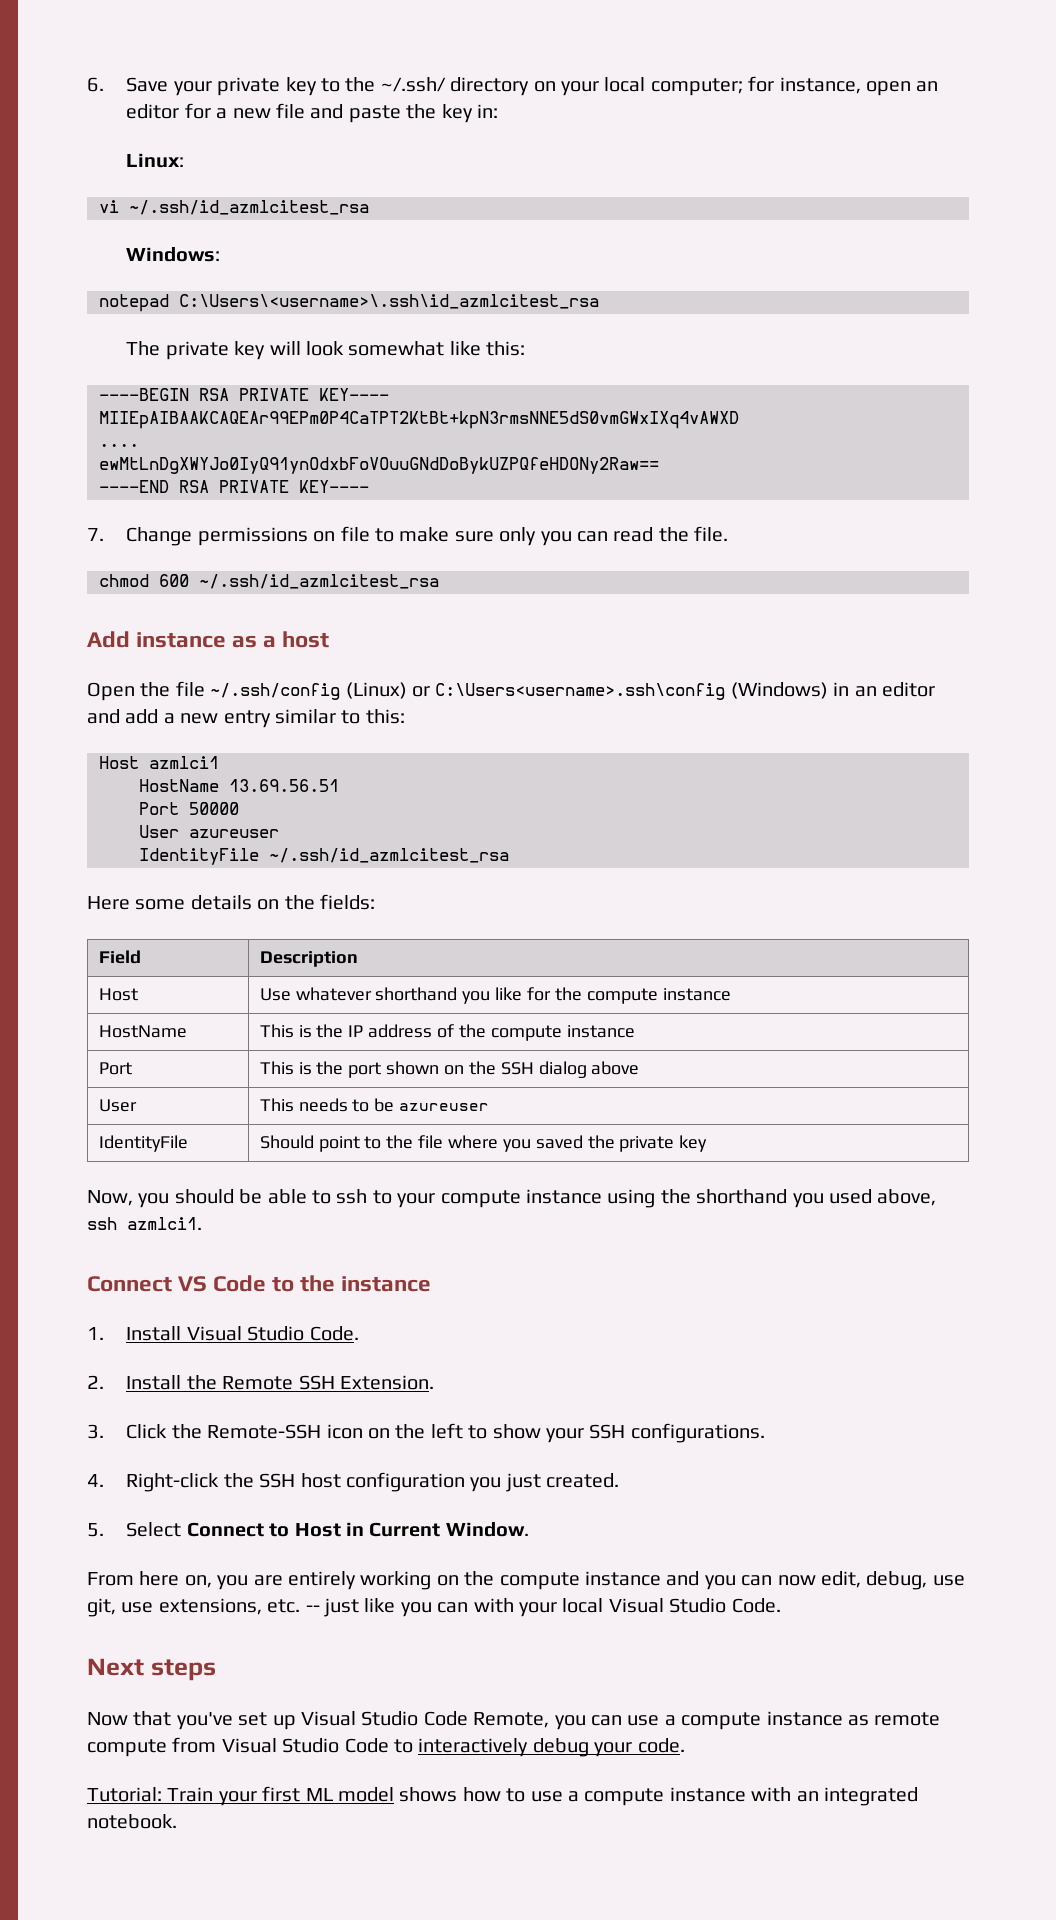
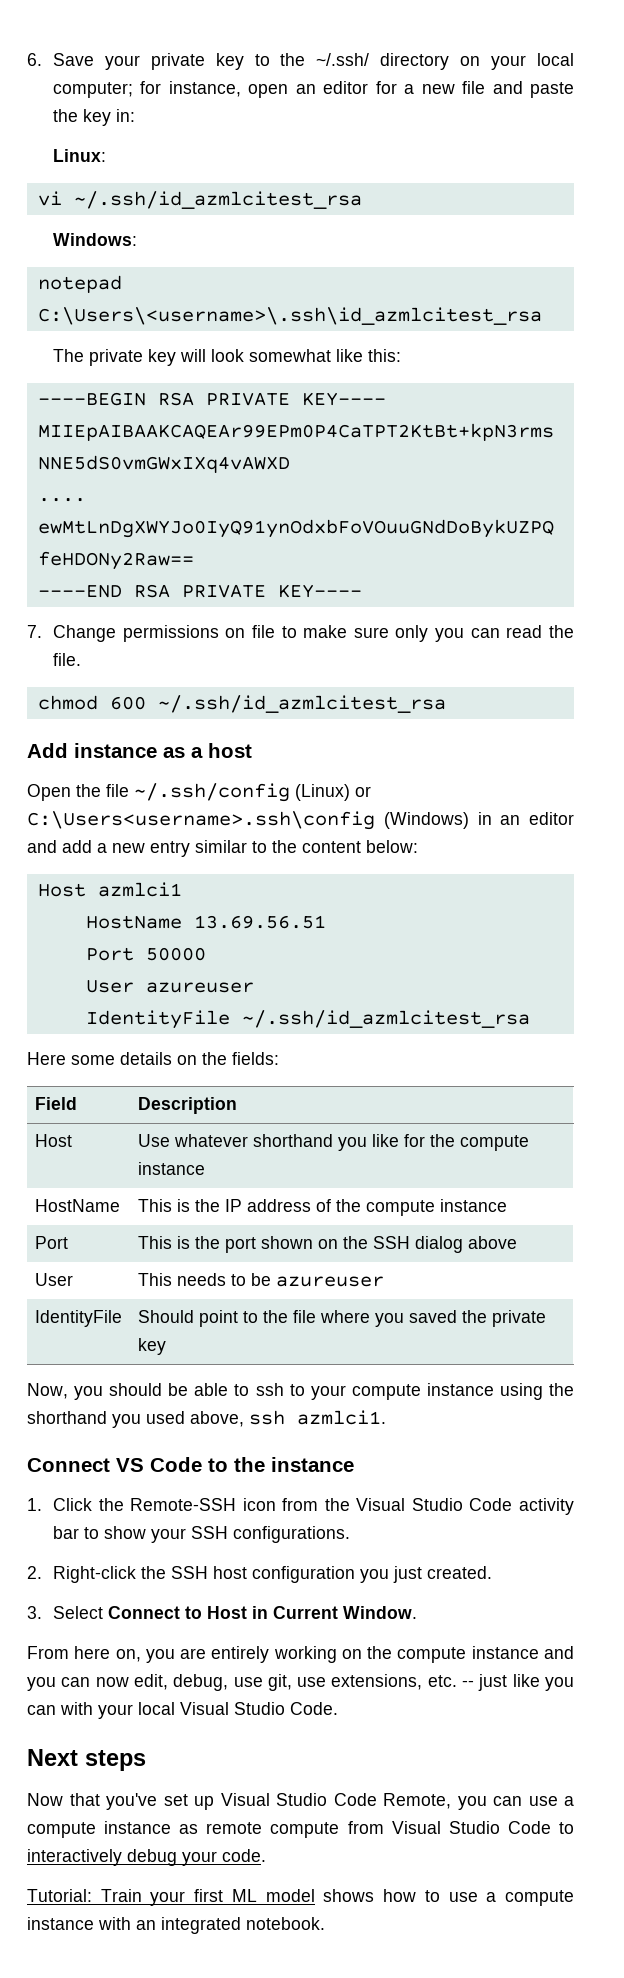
- Open the file ~/.ssh/config (Linux) or C:\Users<username>.ssh\config (Windows) in an editor and add a new entry similar to this:
+ Open the file ~/.ssh/config (Linux) or C:\Users<username>.ssh\config (Windows) in an editor and add a new entry similar to the content below:
- 1. Install Visual Studio Code.
- 2. Install the Remote SSH Extension.
- 3. Click the Remote-SSH icon on the left to show your SSH configurations.
+ 1. Click the Remote-SSH icon from the Visual Studio Code activity bar to show your SSH configurations.
- 4. Right-click the SSH host configuration you just created.
+ 2. Right-click the SSH host configuration you just created.
- 5. Select Connect to Host in Current Window.
+ 3. Select Connect to Host in Current Window.

